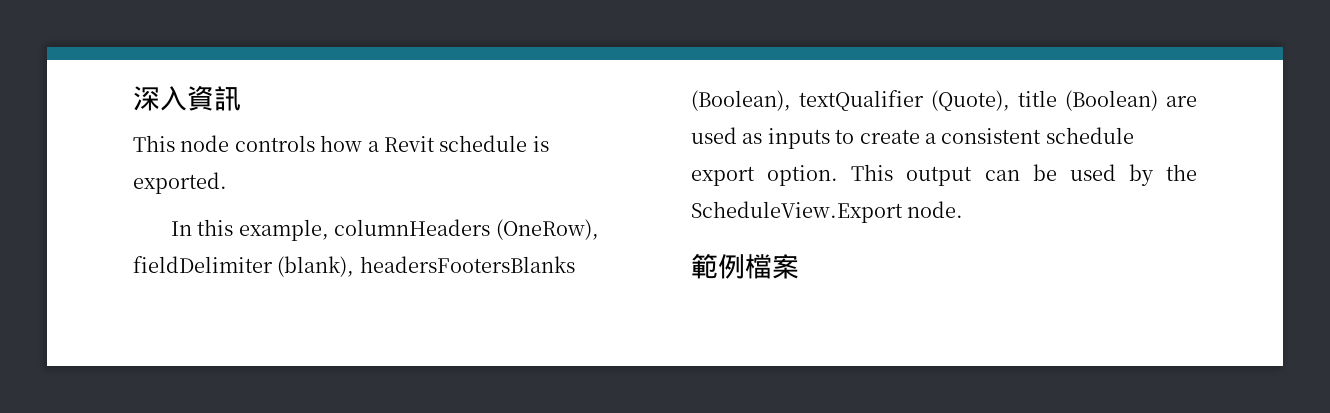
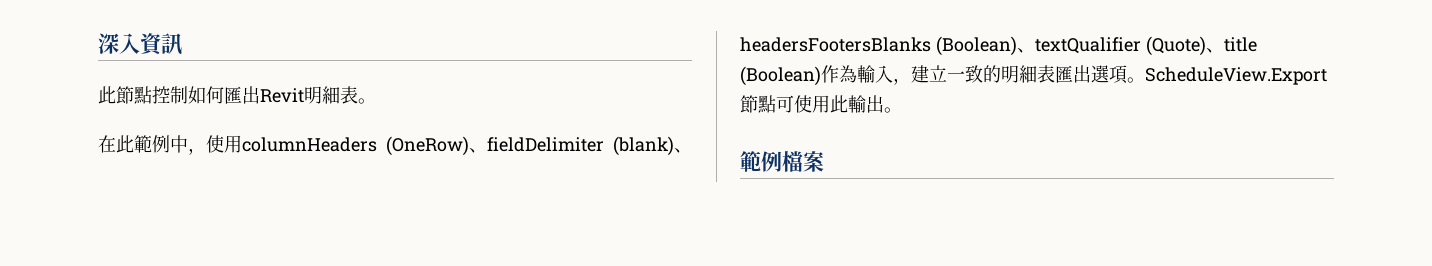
- This node controls how a Revit schedule is exported.
- In this example, columnHeaders (OneRow), fieldDelimiter (blank), headersFootersBlanks (Boolean), textQualifier (Quote), title (Boolean) are used as inputs to create a consistent schedule export option. This output can be used by the ScheduleView.Export node.
+ 此節點控制如何匯出Revit明細表。
+ 在此範例中，使用columnHeaders (OneRow)、fieldDelimiter (blank)、headersFootersBlanks (Boolean)、textQualifier (Quote)、title (Boolean)作為輸入，建立一致的明細表匯出選項。ScheduleView.Export節點可使用此輸出。

